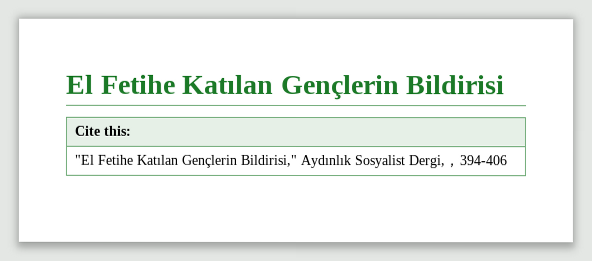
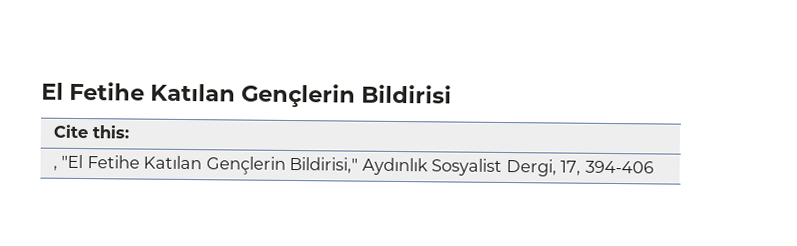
- "El Fetihe Katılan Gençlerin Bildirisi," Aydınlık Sosyalist Dergi, , 394-406
+ , "El Fetihe Katılan Gençlerin Bildirisi," Aydınlık Sosyalist Dergi, 17, 394-406

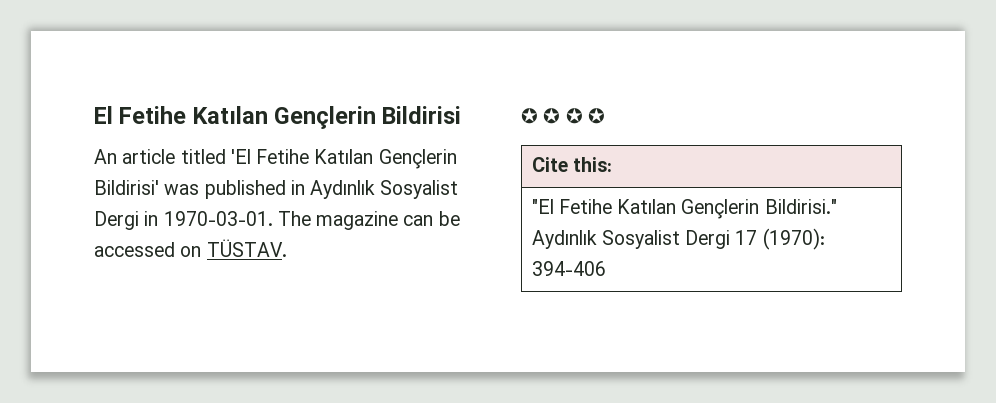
+ An article titled 'El Fetihe Katılan Gençlerin Bildirisi' was published in Aydınlık Sosyalist Dergi in 1970-03-01. The magazine can be accessed on TÜSTAV.
+ ✪ ✪ ✪ ✪
- , "El Fetihe Katılan Gençlerin Bildirisi," Aydınlık Sosyalist Dergi, 17, 394-406
+ "El Fetihe Katılan Gençlerin Bildirisi." Aydınlık Sosyalist Dergi 17 (1970): 394-406

